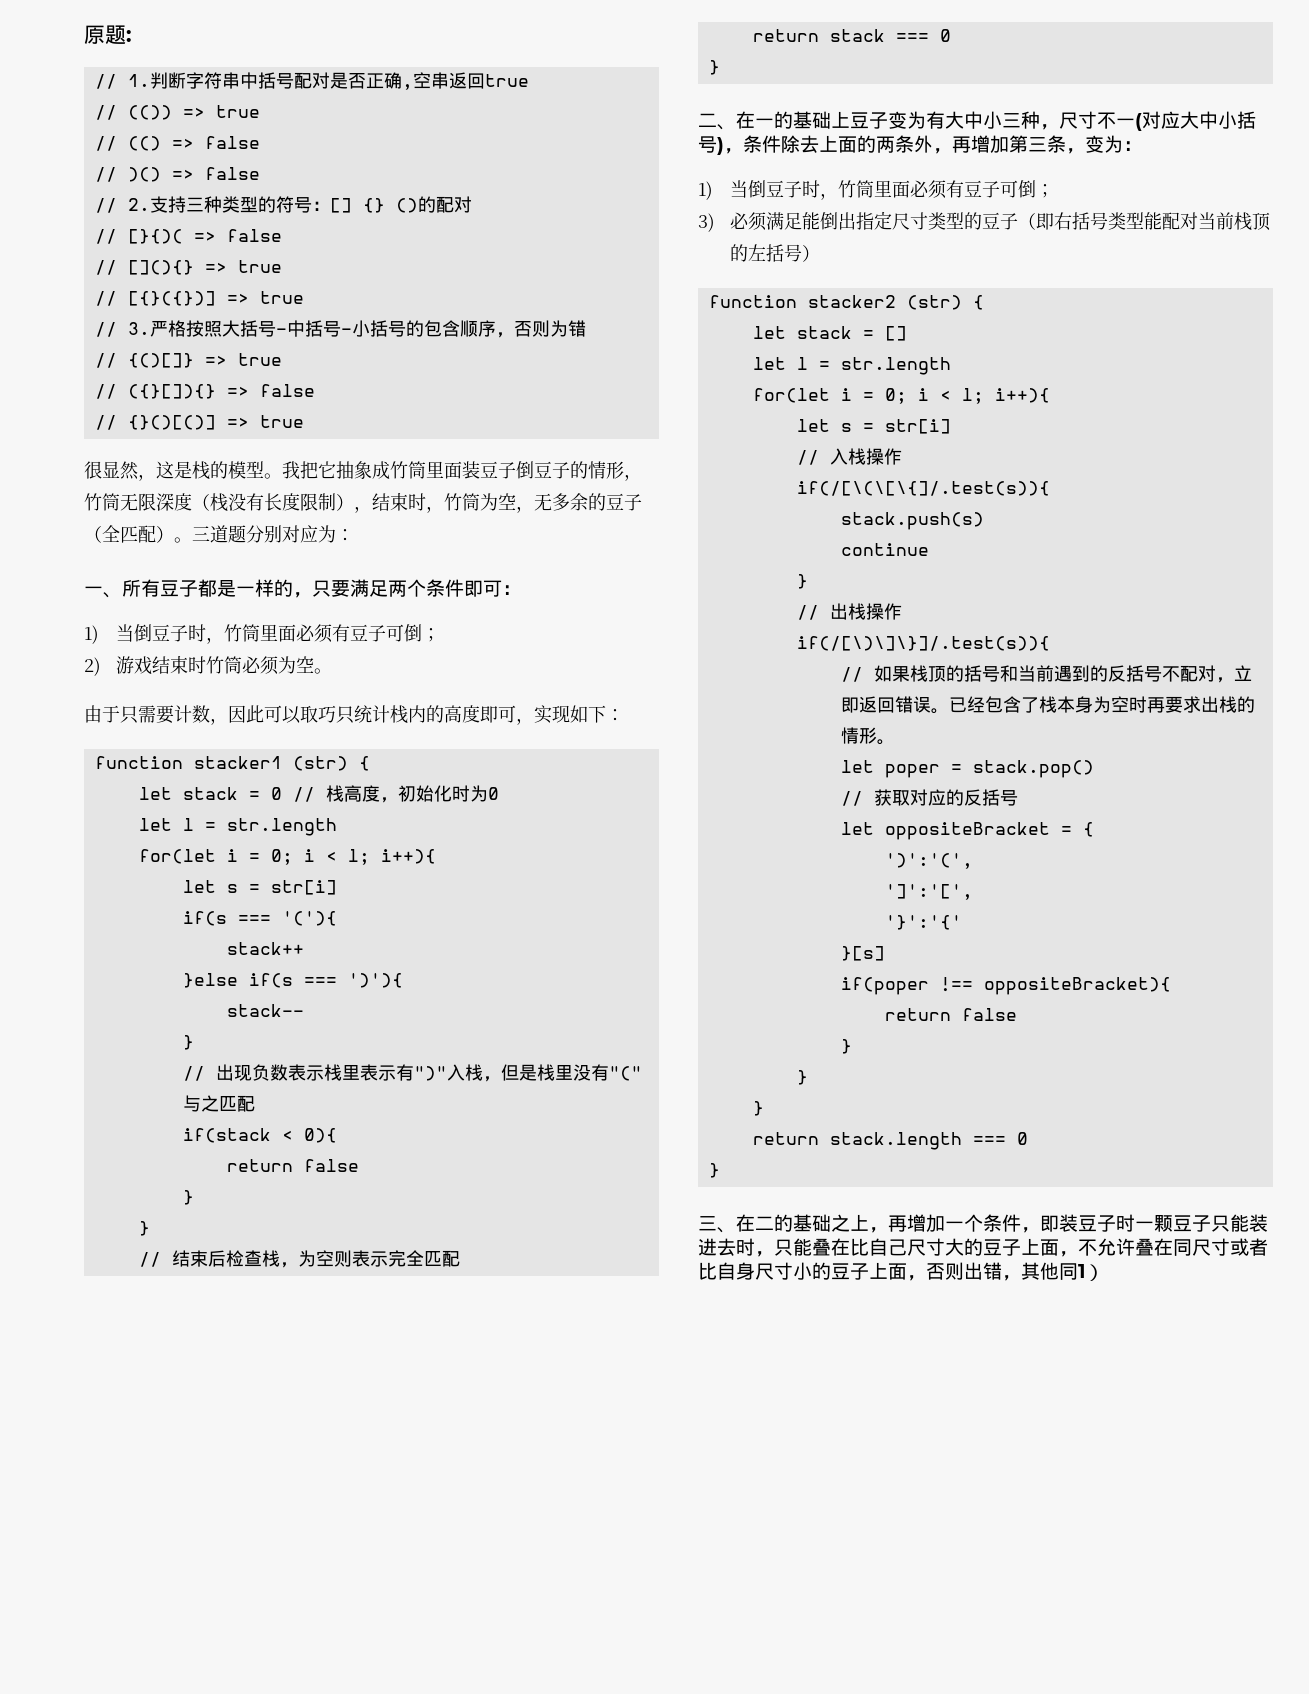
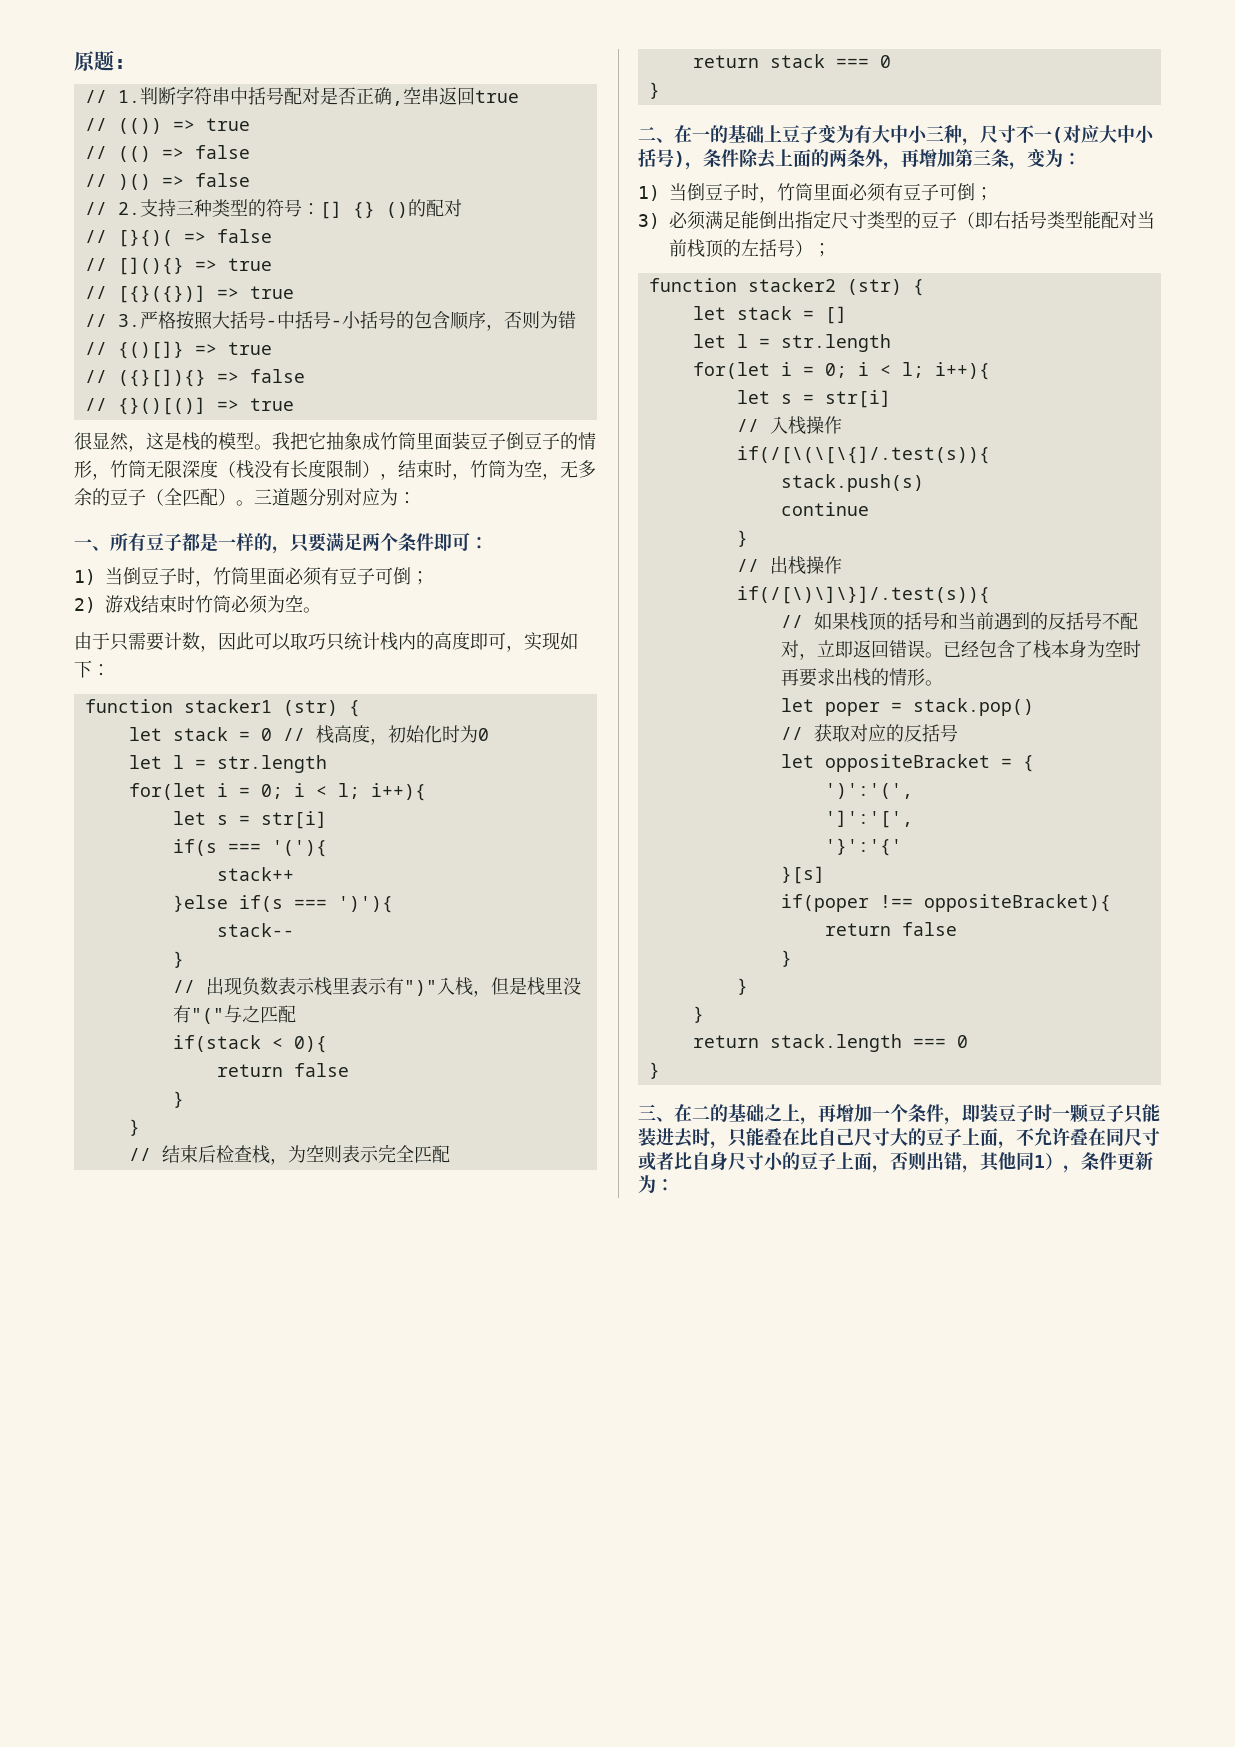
- 3)必须满足能倒出指定尺寸类型的豆子（即右括号类型能配对当前栈顶的左括号）
+ 3)必须满足能倒出指定尺寸类型的豆子（即右括号类型能配对当前栈顶的左括号）；
- 三、在二的基础之上，再增加一个条件，即装豆子时一颗豆子只能装进去时，只能叠在比自己尺寸大的豆子上面，不允许叠在同尺寸或者比自身尺寸小的豆子上面，否则出错，其他同1）
+ 三、在二的基础之上，再增加一个条件，即装豆子时一颗豆子只能装进去时，只能叠在比自己尺寸大的豆子上面，不允许叠在同尺寸或者比自身尺寸小的豆子上面，否则出错，其他同1），条件更新为：

